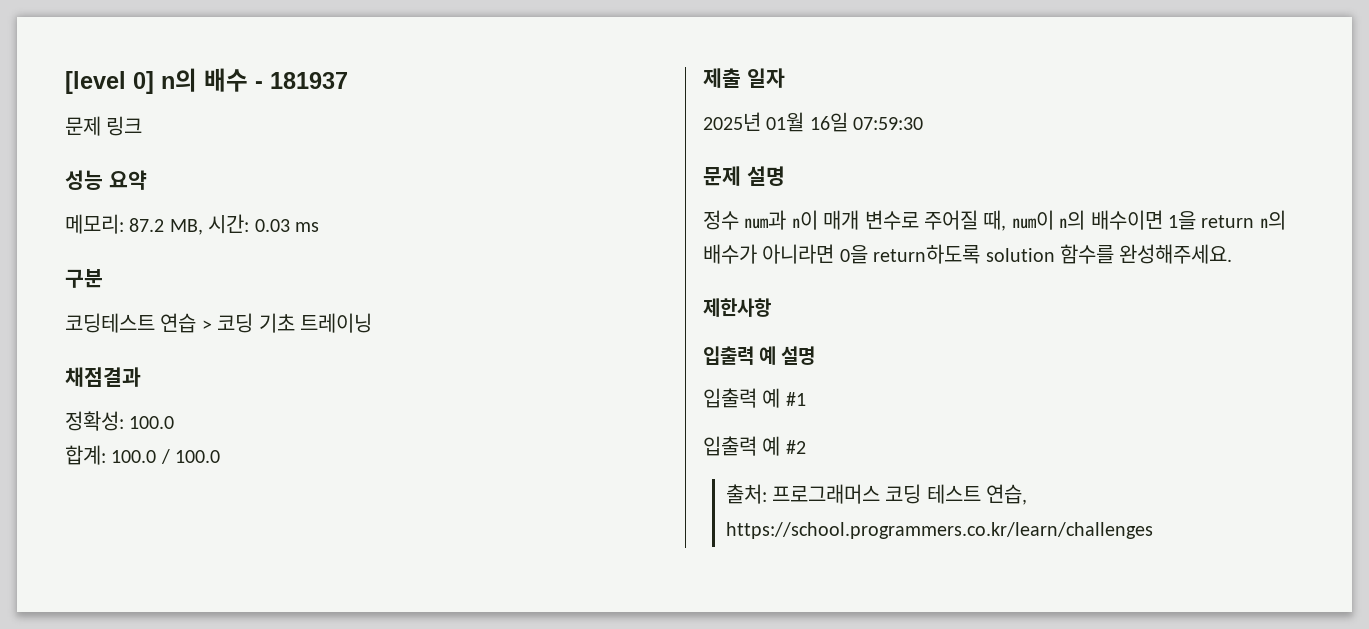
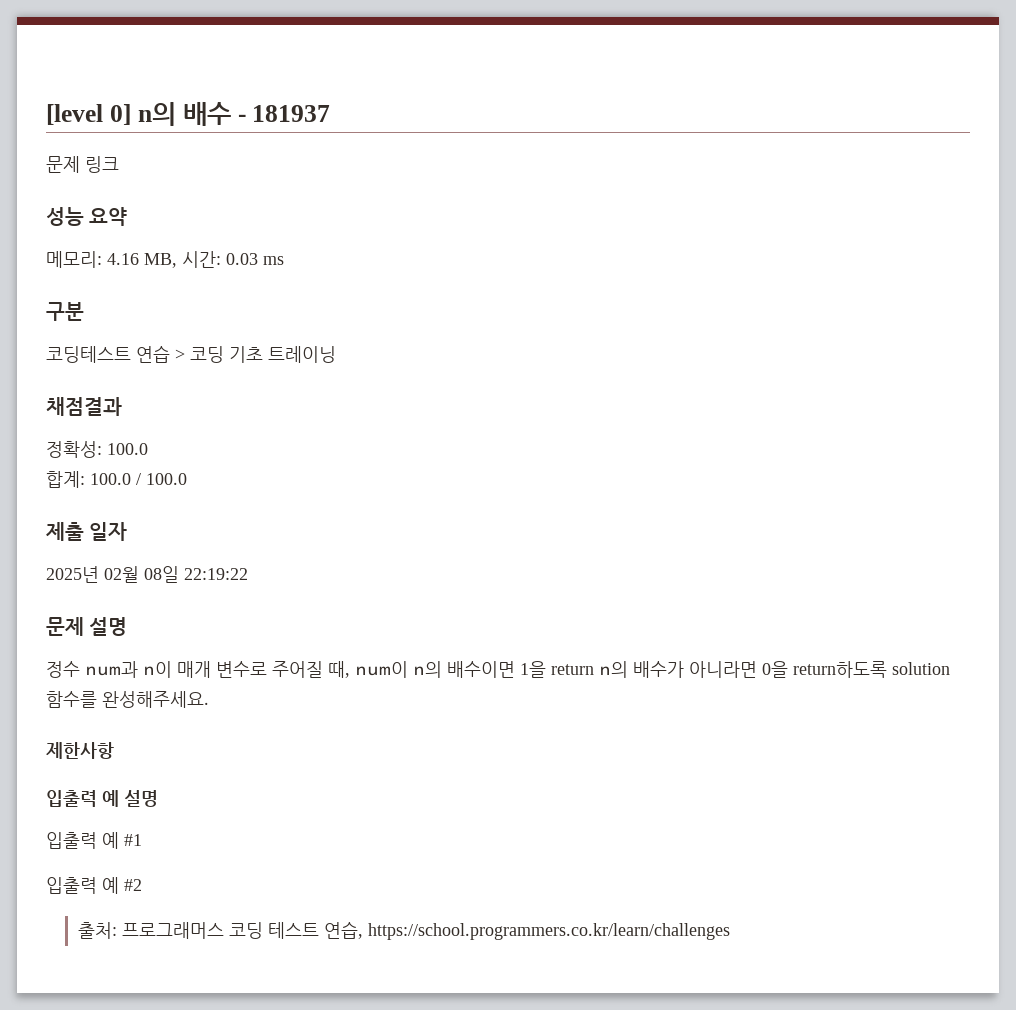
- 메모리: 87.2 MB, 시간: 0.03 ms
+ 메모리: 4.16 MB, 시간: 0.03 ms
- 2025년 01월 16일 07:59:30
+ 2025년 02월 08일 22:19:22

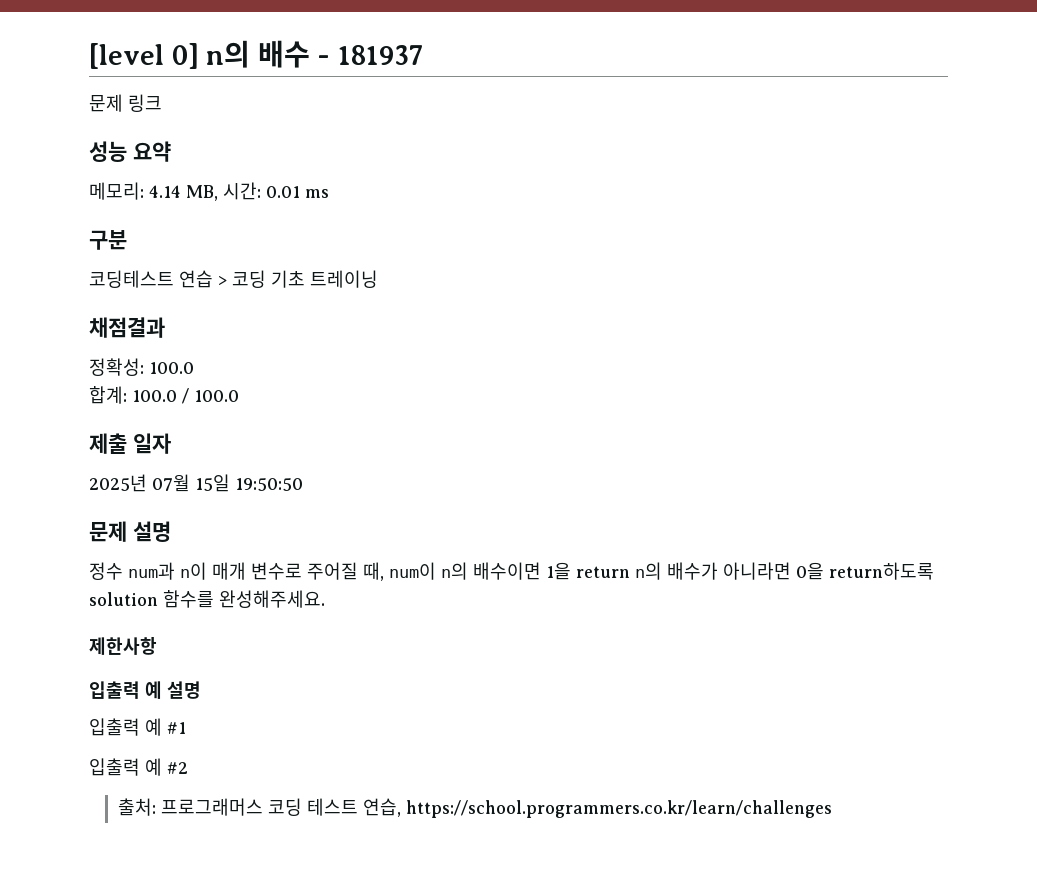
- 메모리: 4.16 MB, 시간: 0.03 ms
+ 메모리: 4.14 MB, 시간: 0.01 ms
- 2025년 02월 08일 22:19:22
+ 2025년 07월 15일 19:50:50

